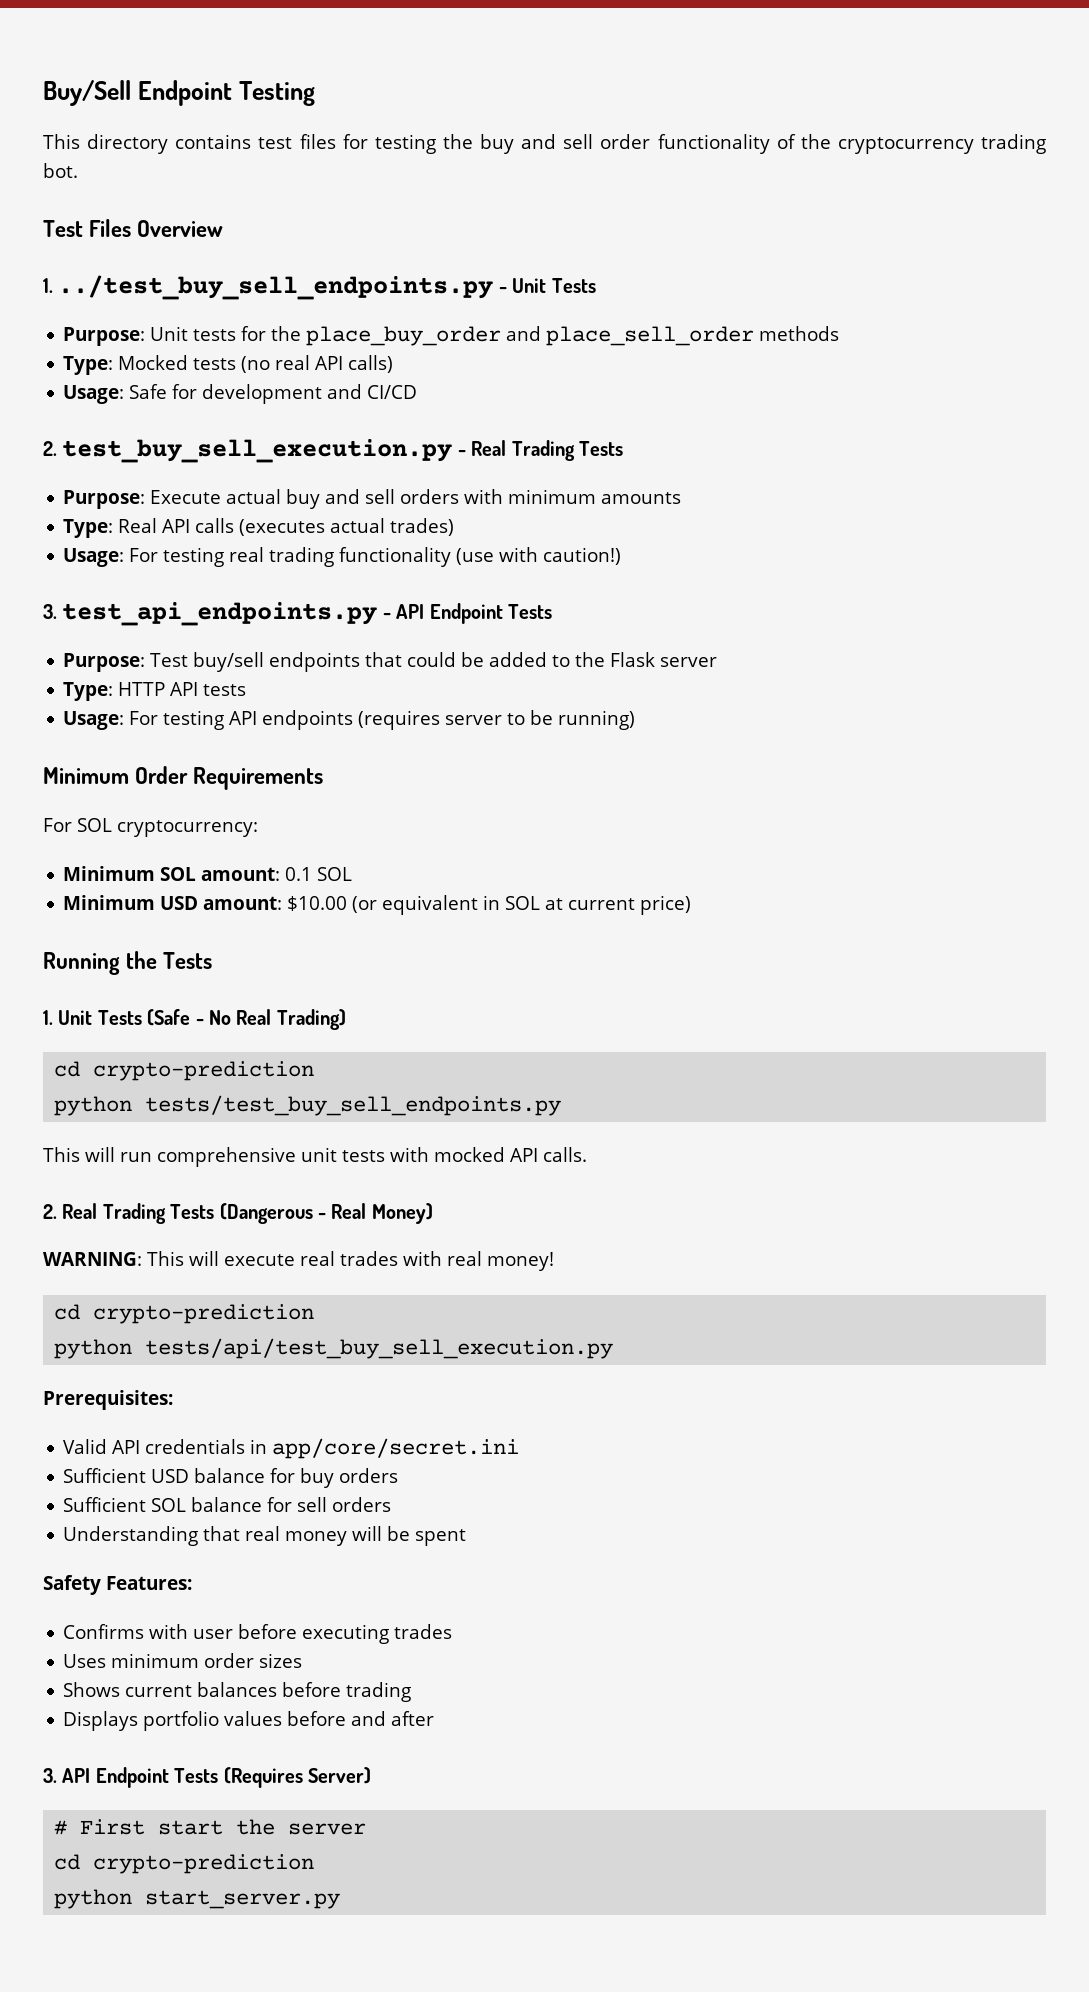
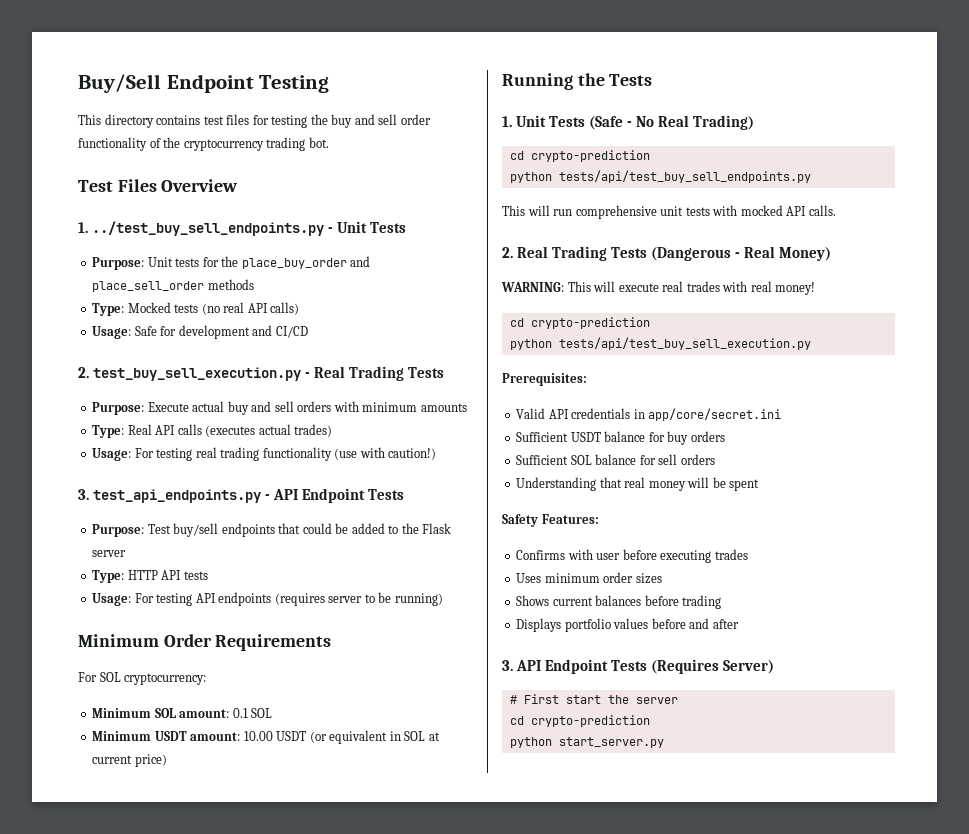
- Minimum USD amount: $10.00 (or equivalent in SOL at current price)
+ Minimum USDT amount: 10.00 USDT (or equivalent in SOL at current price)
- python tests/test_buy_sell_endpoints.py
+ python tests/api/test_buy_sell_endpoints.py
- Sufficient USD balance for buy orders
+ Sufficient USDT balance for buy orders

